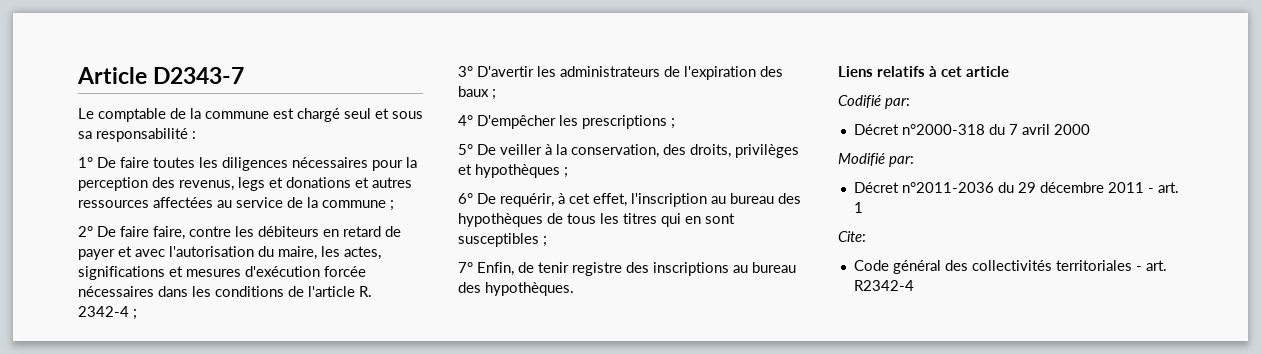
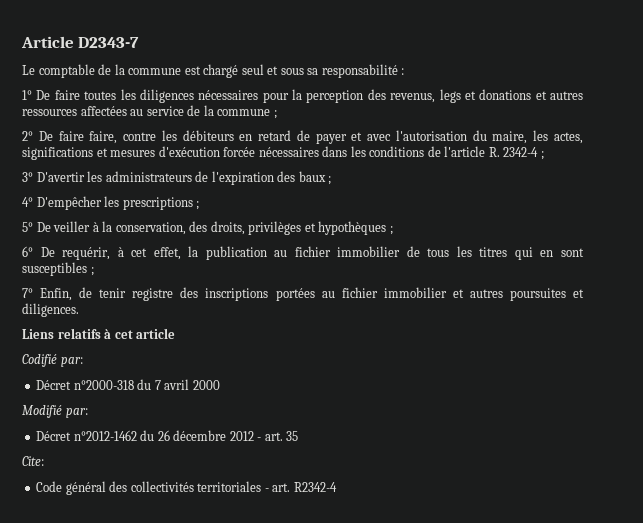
- 6° De requérir, à cet effet, l'inscription au bureau des hypothèques de tous les titres qui en sont susceptibles ;
+ 6° De requérir, à cet effet, la publication au fichier immobilier de tous les titres qui en sont susceptibles ;
- 7° Enfin, de tenir registre des inscriptions au bureau des hypothèques.
+ 7° Enfin, de tenir registre des inscriptions portées au fichier immobilier et autres poursuites et diligences.
- Décret n°2011-2036 du 29 décembre 2011 - art. 1
+ Décret n°2012-1462 du 26 décembre 2012 - art. 35

